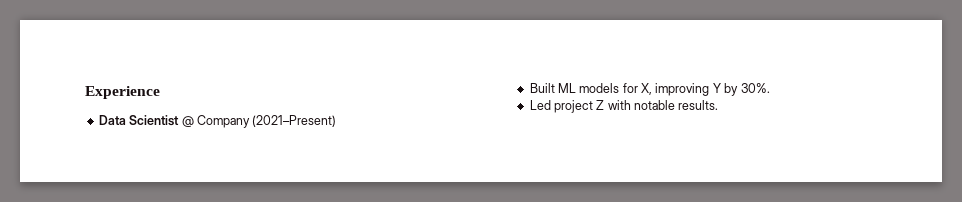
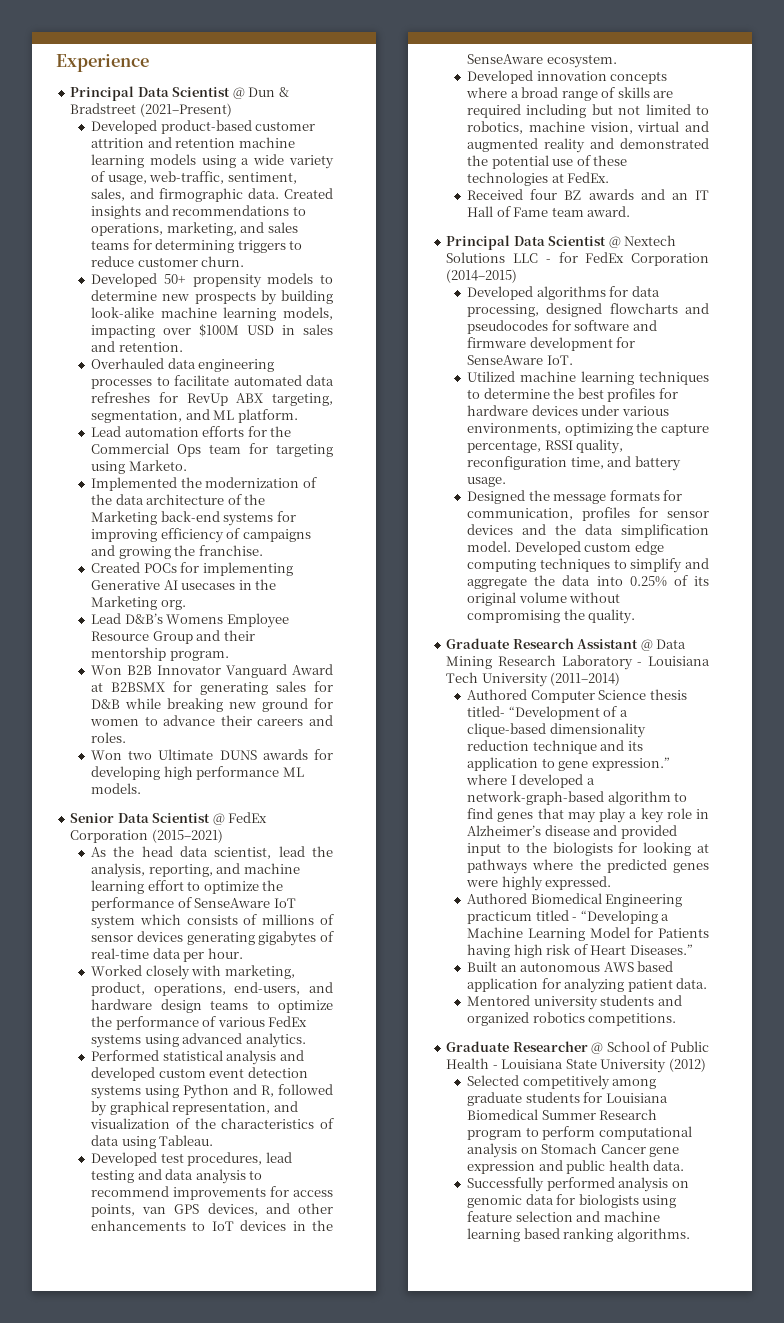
- Data Scientist @ Company (2021–Present)
- Built ML models for X, improving Y by 30%.
- Led project Z with notable results.
+ Principal Data Scientist @ Dun & Bradstreet (2021–Present)
+ Developed product-based customer attrition and retention machine learning models using a wide variety of usage, web-traffic, sentiment, sales, and firmographic data. Created insights and recommendations to operations, marketing, and sales teams for determining triggers to reduce customer churn.
+ Developed 50+ propensity models to determine new prospects by building look-alike machine learning models, impacting over $100M USD in sales and retention.
+ Overhauled data engineering processes to facilitate automated data refreshes for RevUp ABX targeting, segmentation, and ML platform.
+ Lead automation efforts for the Commercial Ops team for targeting using Marketo.
+ Implemented the modernization of the data architecture of the Marketing back-end systems for improving efficiency of campaigns and growing the franchise.
+ Created POCs for implementing Generative AI usecases in the Marketing org.
+ Lead D&B’s Womens Employee Resource Group and their mentorship program.
+ Won B2B Innovator Vanguard Award at B2BSMX for generating sales for D&B while breaking new ground for women to advance their careers and roles.
+ Won two Ultimate DUNS awards for developing high performance ML models.
+ Senior Data Scientist @ FedEx Corporation (2015–2021)
+ As the head data scientist, lead the analysis, reporting, and machine learning effort to optimize the performance of SenseAware IoT system which consists of millions of sensor devices generating gigabytes of real-time data per hour.
+ Worked closely with marketing, product, operations, end-users, and hardware design teams to optimize the performance of various FedEx systems using advanced analytics.
+ Performed statistical analysis and developed custom event detection systems using Python and R, followed by graphical representation, and visualization of the characteristics of data using Tableau.
+ Developed test procedures, lead testing and data analysis to recommend improvements for access points, van GPS devices, and other enhancements to IoT devices in the SenseAware ecosystem.
+ Developed innovation concepts where a broad range of skills are required including but not limited to robotics, machine vision, virtual and augmented reality and demonstrated the potential use of these technologies at FedEx.
+ Received four BZ awards and an IT Hall of Fame team award.
+ Principal Data Scientist @ Nextech Solutions LLC - for FedEx Corporation (2014–2015)
+ Developed algorithms for data processing, designed flowcharts and pseudocodes for software and firmware development for SenseAware IoT.
+ Utilized machine learning techniques to determine the best profiles for hardware devices under various environments, optimizing the capture percentage, RSSI quality, reconfiguration time, and battery usage.
+ Designed the message formats for communication, profiles for sensor devices and the data simplification model. Developed custom edge computing techniques to simplify and aggregate the data into 0.25% of its original volume without compromising the quality.
+ Graduate Research Assistant @ Data Mining Research Laboratory - Louisiana Tech University (2011–2014)
+ Authored Computer Science thesis titled- “Development of a clique-based dimensionality reduction technique and its application to gene expression.” where I developed a network-graph-based algorithm to find genes that may play a key role in Alzheimer’s disease and provided input to the biologists for looking at pathways where the predicted genes were highly expressed.
+ Authored Biomedical Engineering practicum titled - “Developing a Machine Learning Model for Patients having high risk of Heart Diseases.”
+ Built an autonomous AWS based application for analyzing patient data.
+ Mentored university students and organized robotics competitions.
+ Graduate Researcher @ School of Public Health - Louisiana State University (2012)
+ Selected competitively among graduate students for Louisiana Biomedical Summer Research program to perform computational analysis on Stomach Cancer gene expression and public health data.
+ Successfully performed analysis on genomic data for biologists using feature selection and machine learning based ranking algorithms.

